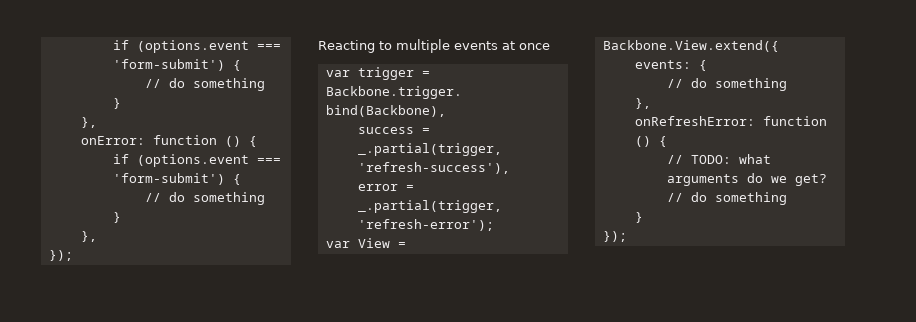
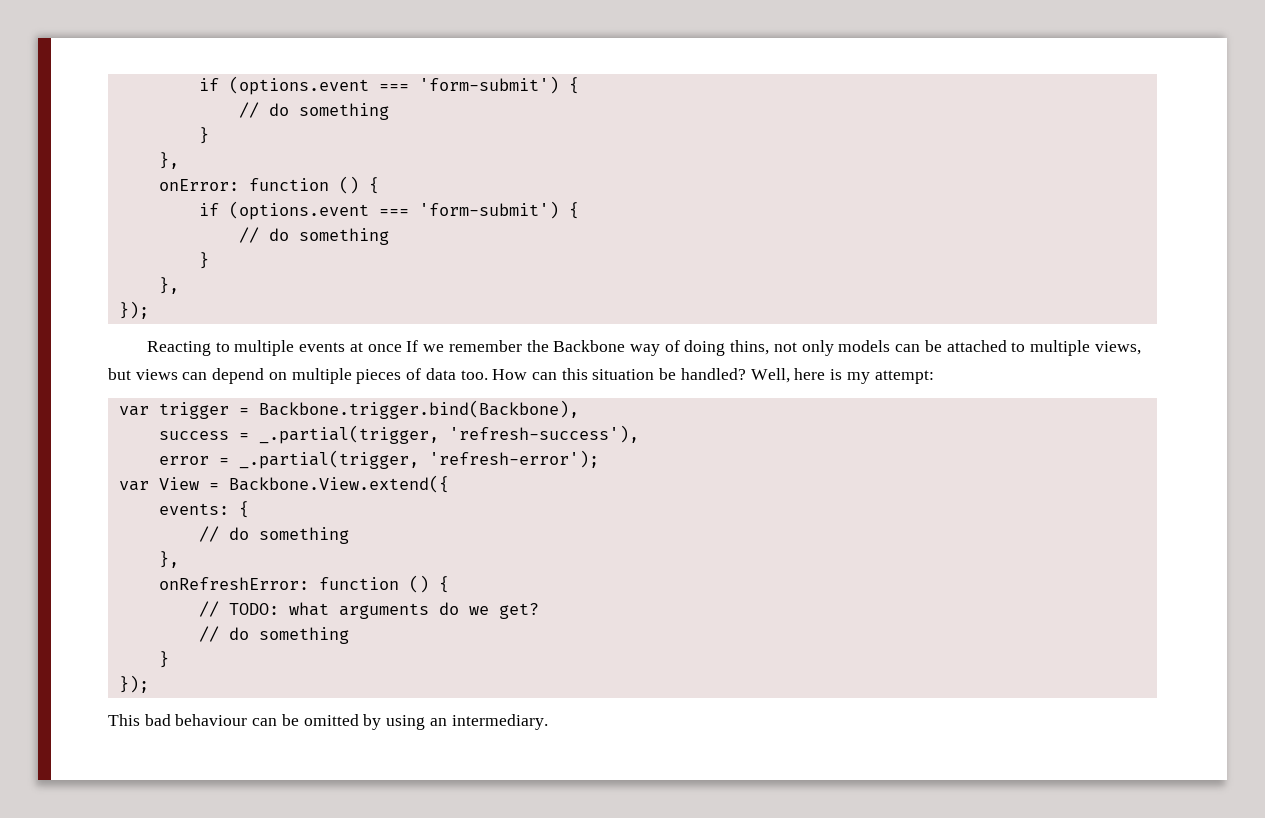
- Reacting to multiple events at once
+ Reacting to multiple events at once If we remember the Backbone way of doing thins, not only models can be attached to multiple views, but views can depend on multiple pieces of data too. How can this situation be handled? Well, here is my attempt:
+ This bad behaviour can be omitted by using an intermediary.

